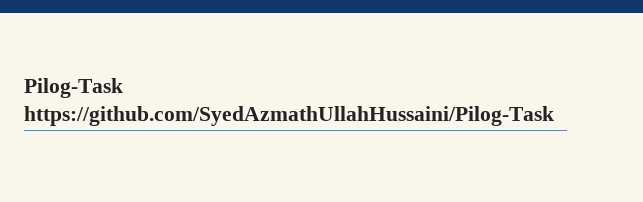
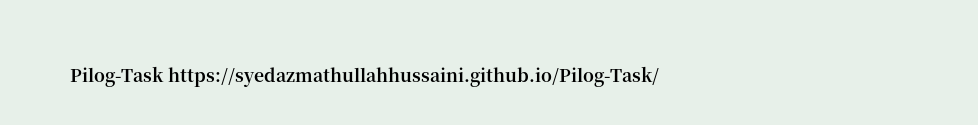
- Pilog-Task https://github.com/SyedAzmathUllahHussaini/Pilog-Task
+ Pilog-Task https://syedazmathullahhussaini.github.io/Pilog-Task/

